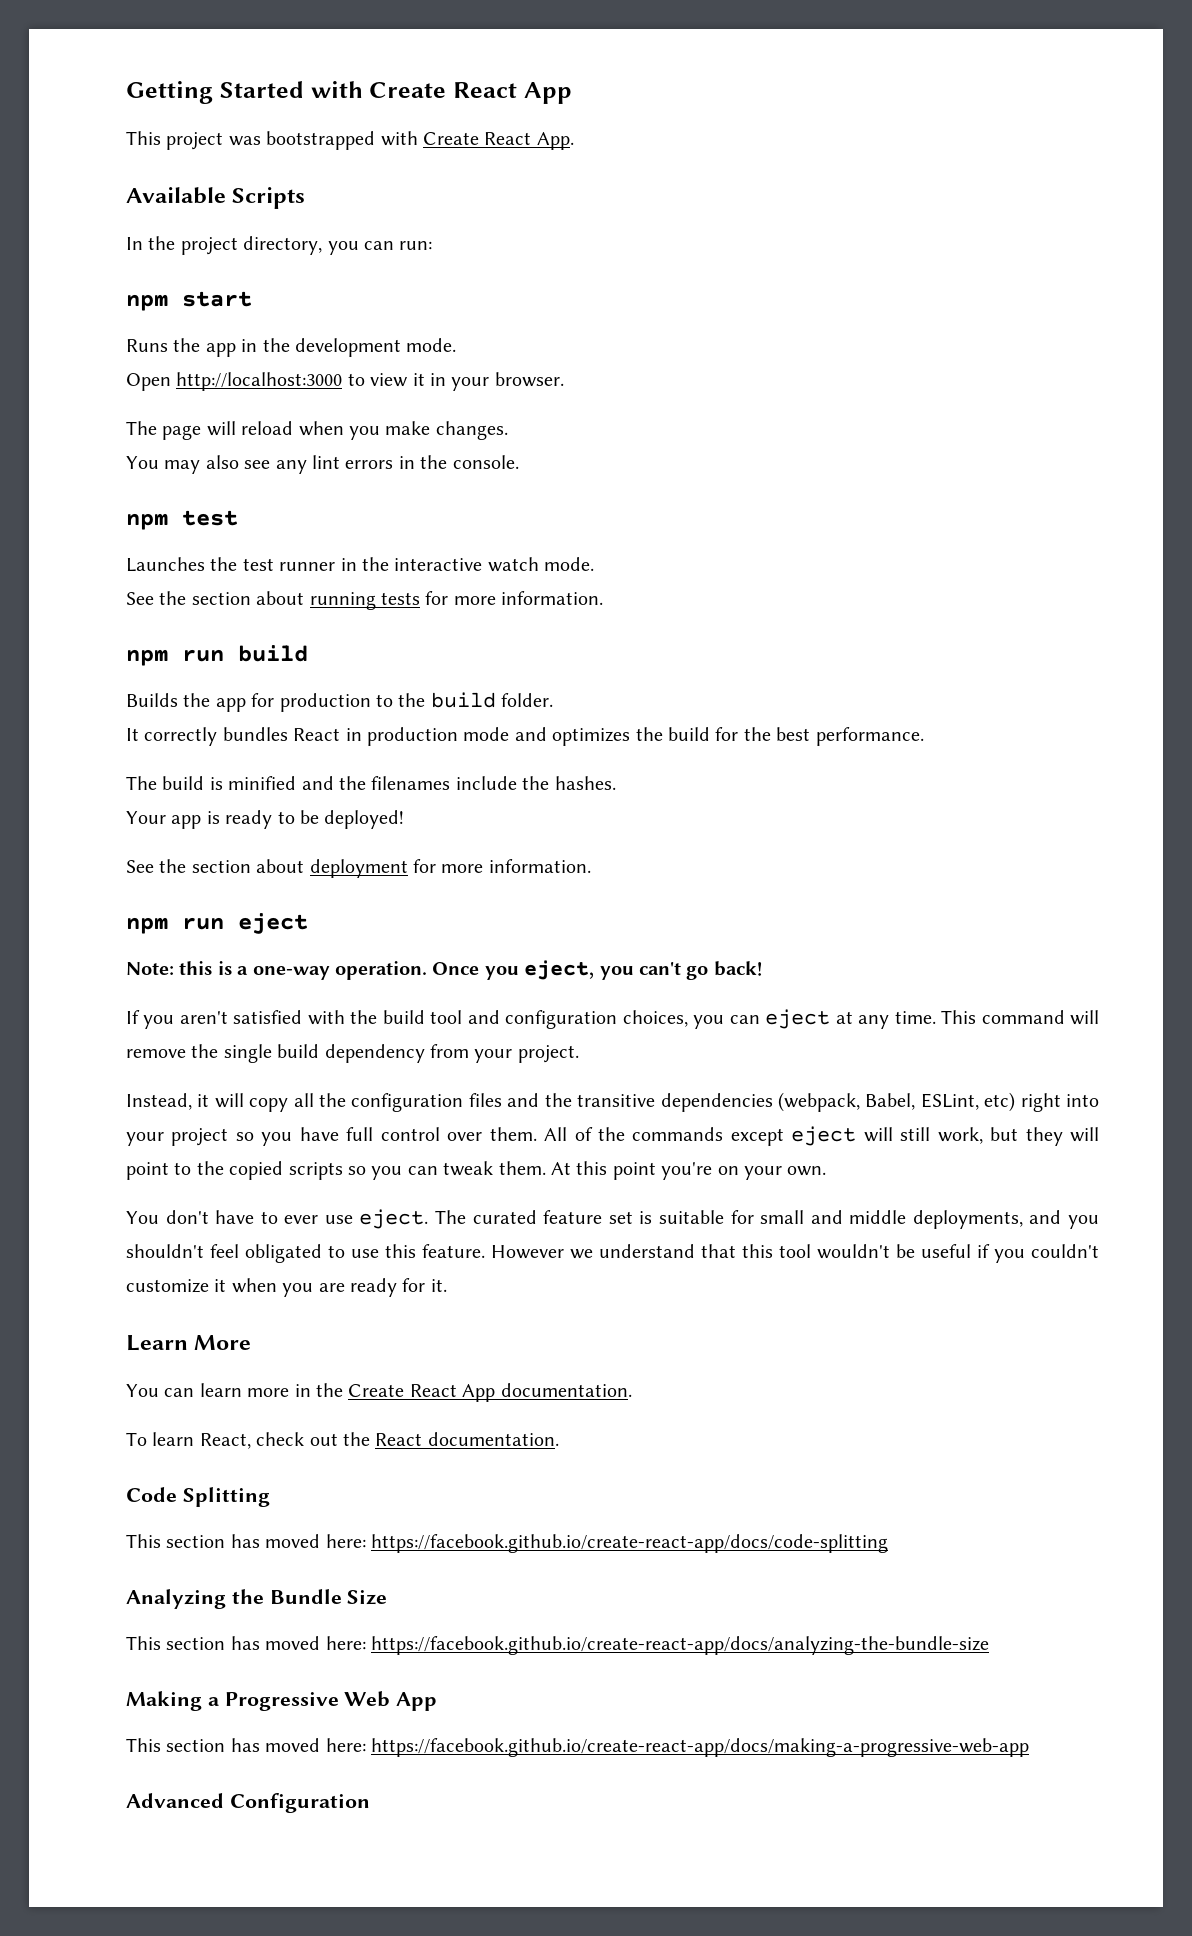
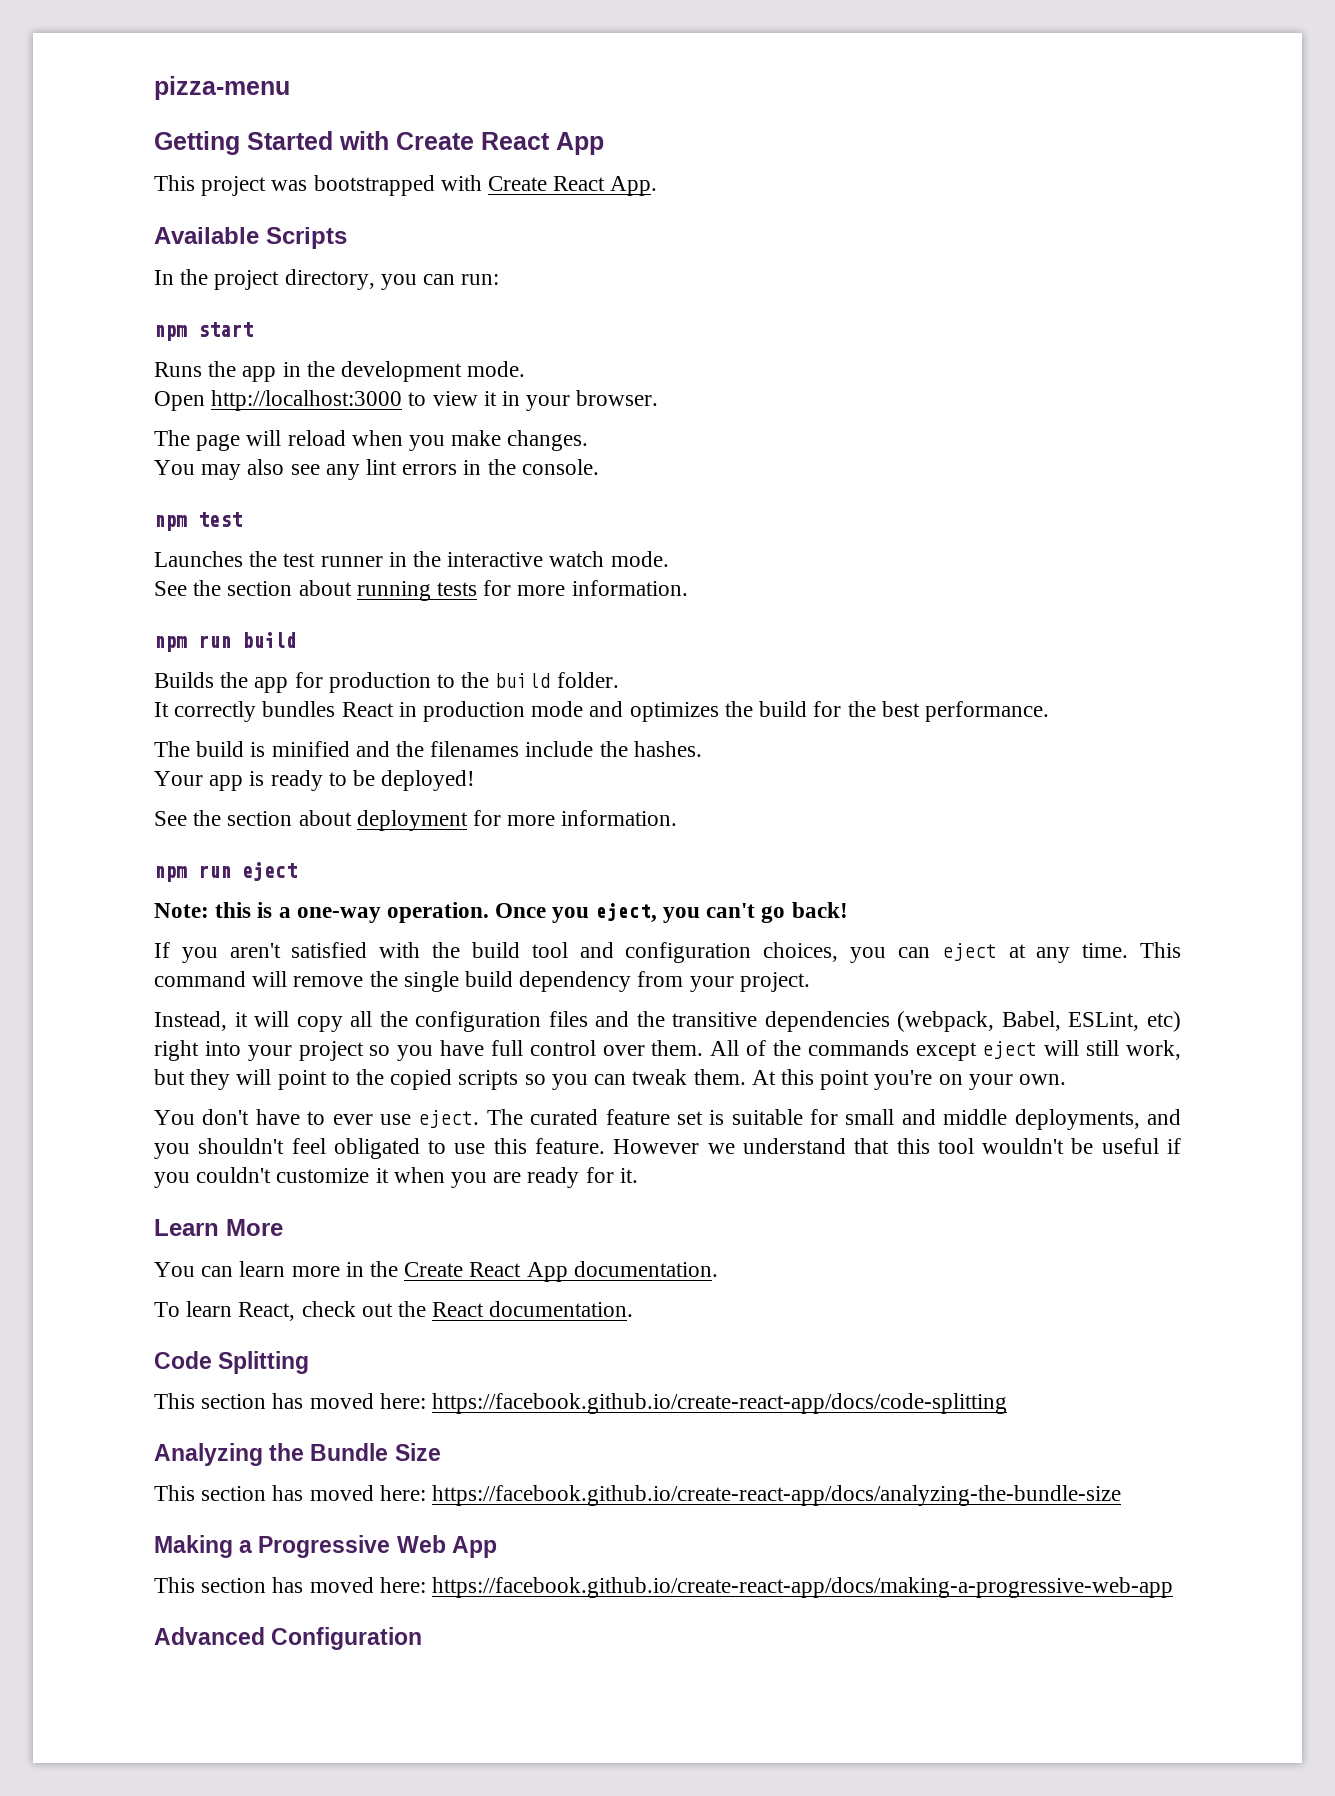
+ pizza-menu

